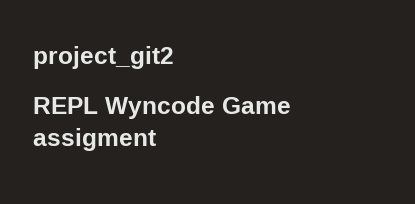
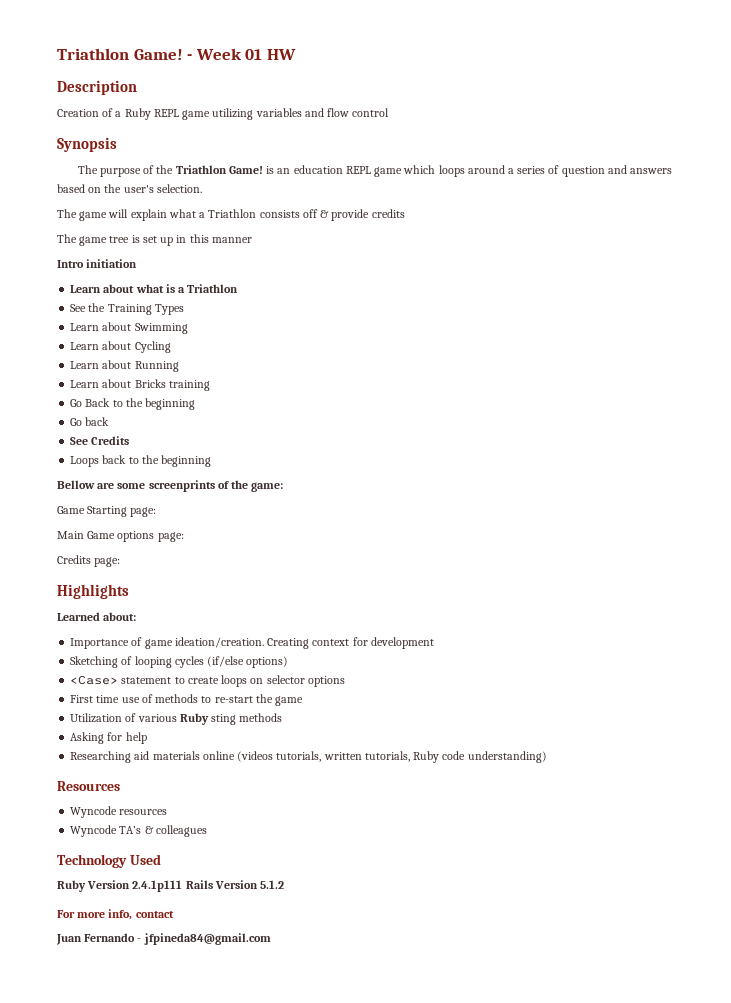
- project_git2
- REPL Wyncode Game assigment
+ Triathlon Game! - Week 01 HW
+ Description
+ Creation of a Ruby REPL game utilizing variables and flow control
+ Synopsis
+ The purpose of the Triathlon Game! is an education REPL game which loops around a series of question and answers based on the user's selection.
+ The game will explain what a Triathlon consists off & provide credits
+ The game tree is set up in this manner
+ Intro initiation
+ Learn about what is a Triathlon
+ See the Training Types
+ Learn about Swimming
+ Learn about Cycling
+ Learn about Running
+ Learn about Bricks training
+ Go Back to the beginning
+ Go back
+ See Credits
+ Loops back to the beginning
+ Bellow are some screenprints of the game:
+ Game Starting page:
+ Main Game options page:
+ Credits page:
+ Highlights
+ Learned about:
+ Importance of game ideation/creation. Creating context for development
+ Sketching of looping cycles (if/else options)
+ <Case> statement to create loops on selector options
+ First time use of methods to re-start the game
+ Utilization of various Ruby sting methods
+ Asking for help
+ Researching aid materials online (videos tutorials, written tutorials, Ruby code understanding)
+ Resources
+ Wyncode resources
+ Wyncode TA’s & colleagues
+ Technology Used
+ Ruby Version 2.4.1p111 Rails Version 5.1.2
+ For more info, contact
+ Juan Fernando - jfpineda84@gmail.com

